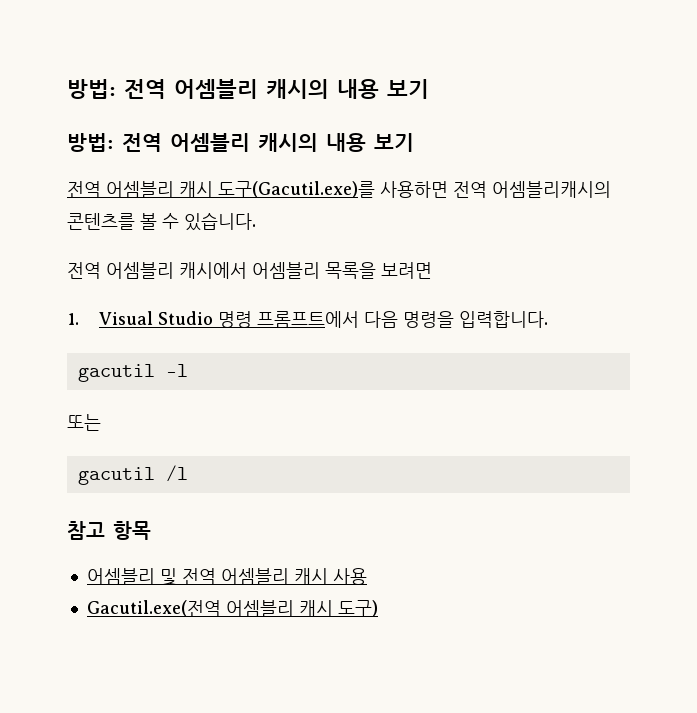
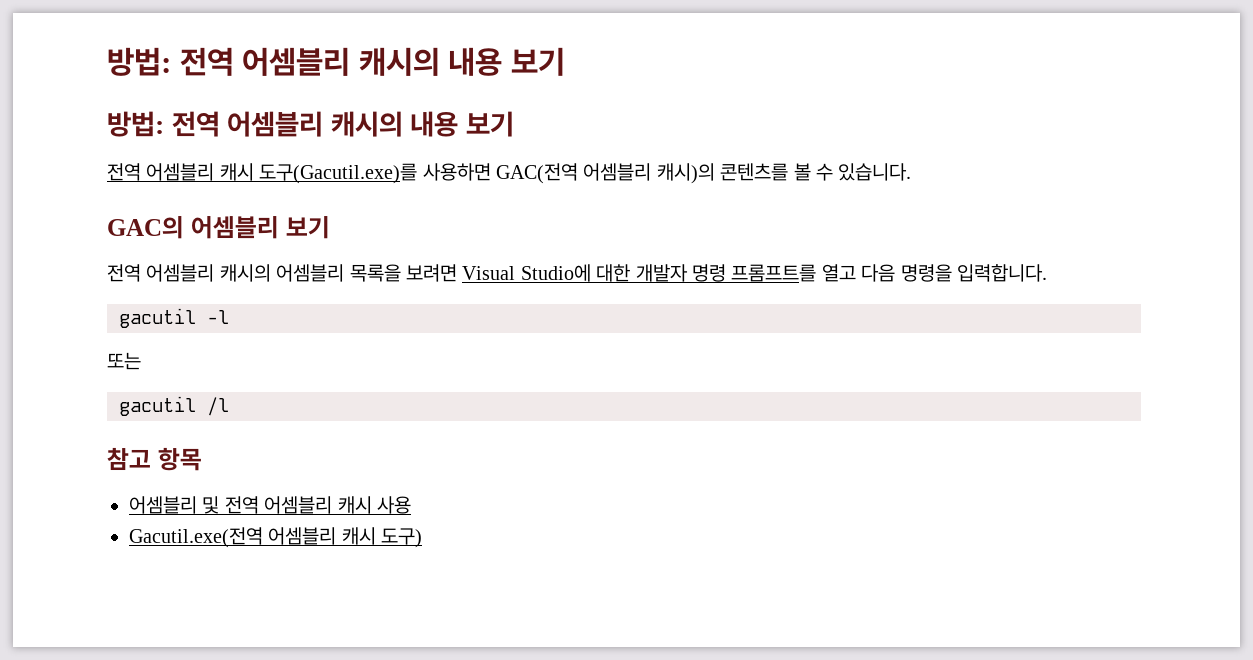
- 전역 어셈블리 캐시 도구(Gacutil.exe)를 사용하면 전역 어셈블리캐시의 콘텐츠를 볼 수 있습니다.
+ 전역 어셈블리 캐시 도구(Gacutil.exe)를 사용하면 GAC(전역 어셈블리 캐시)의 콘텐츠를 볼 수 있습니다.
- 전역 어셈블리 캐시에서 어셈블리 목록을 보려면
- 1. Visual Studio 명령 프롬프트에서 다음 명령을 입력합니다.
+ GAC의 어셈블리 보기
+ 전역 어셈블리 캐시의 어셈블리 목록을 보려면 Visual Studio에 대한 개발자 명령 프롬프트를 열고 다음 명령을 입력합니다.

